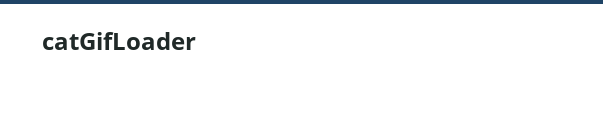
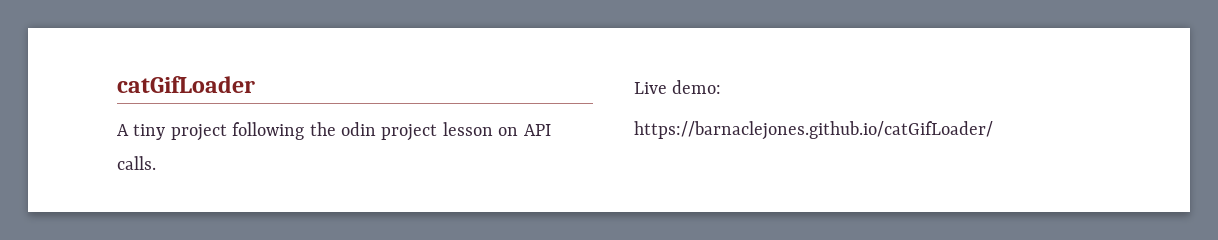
+ A tiny project following the odin project lesson on API calls.
+ Live demo:
+ https://barnaclejones.github.io/catGifLoader/

